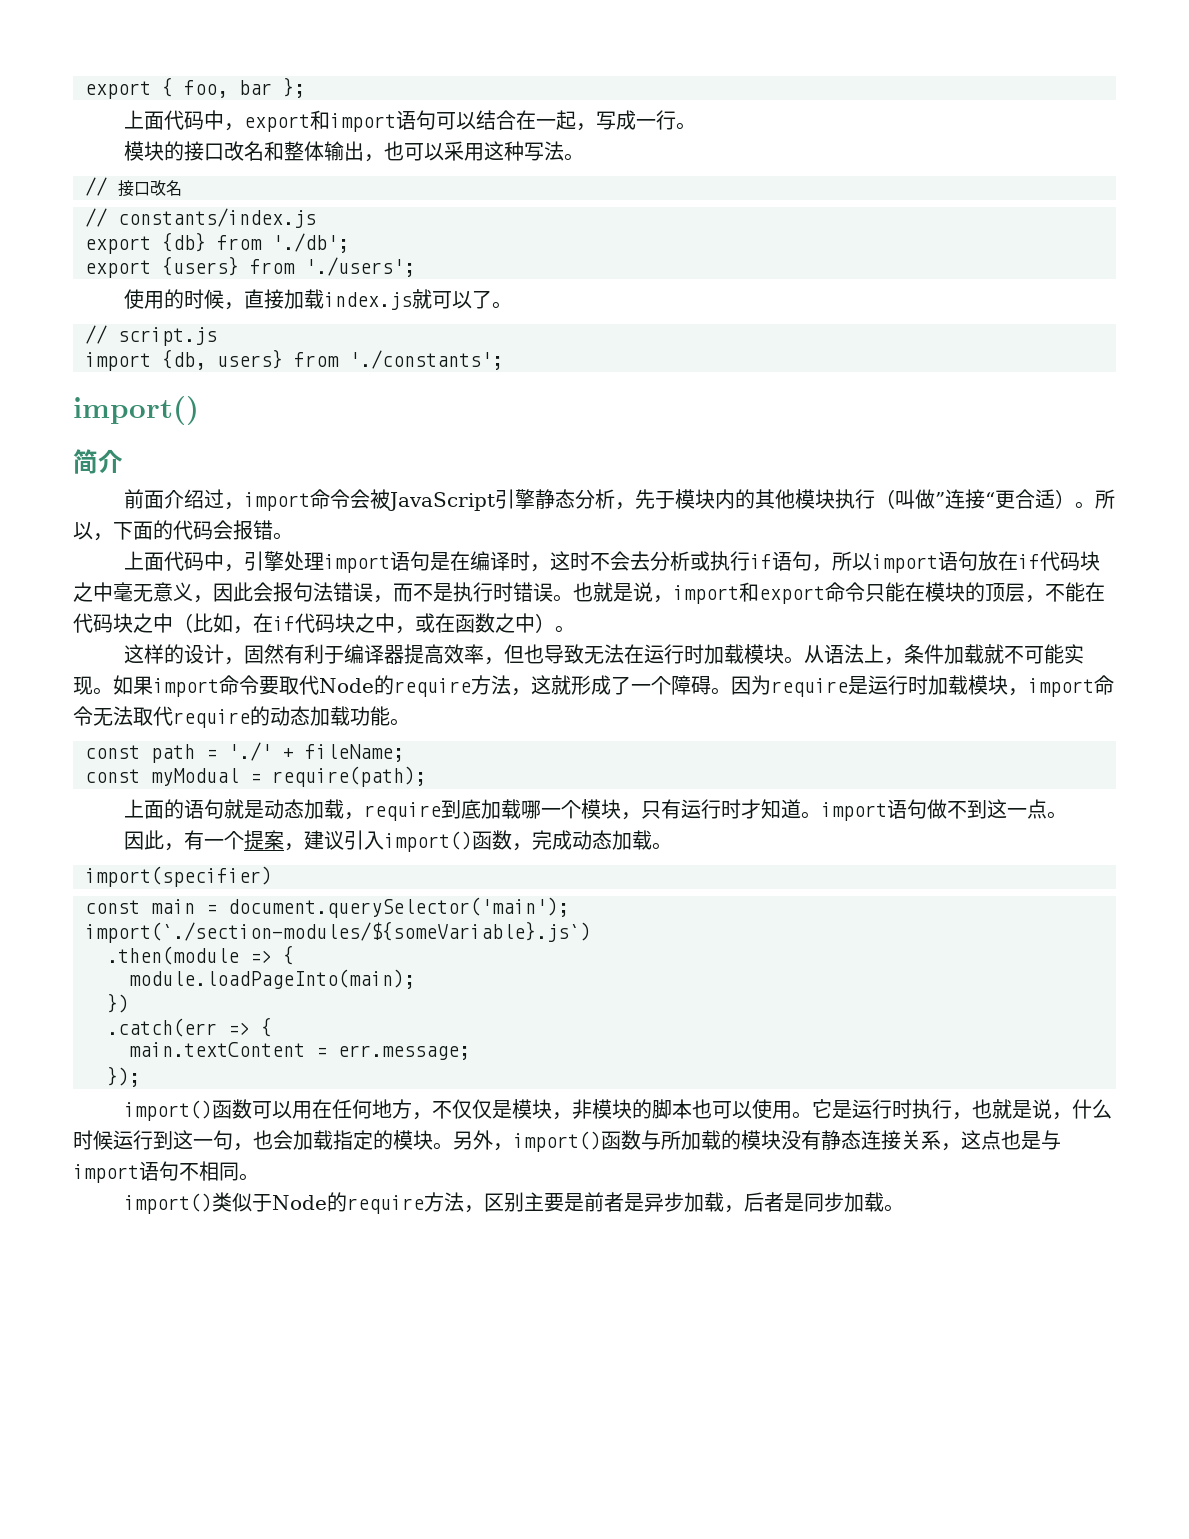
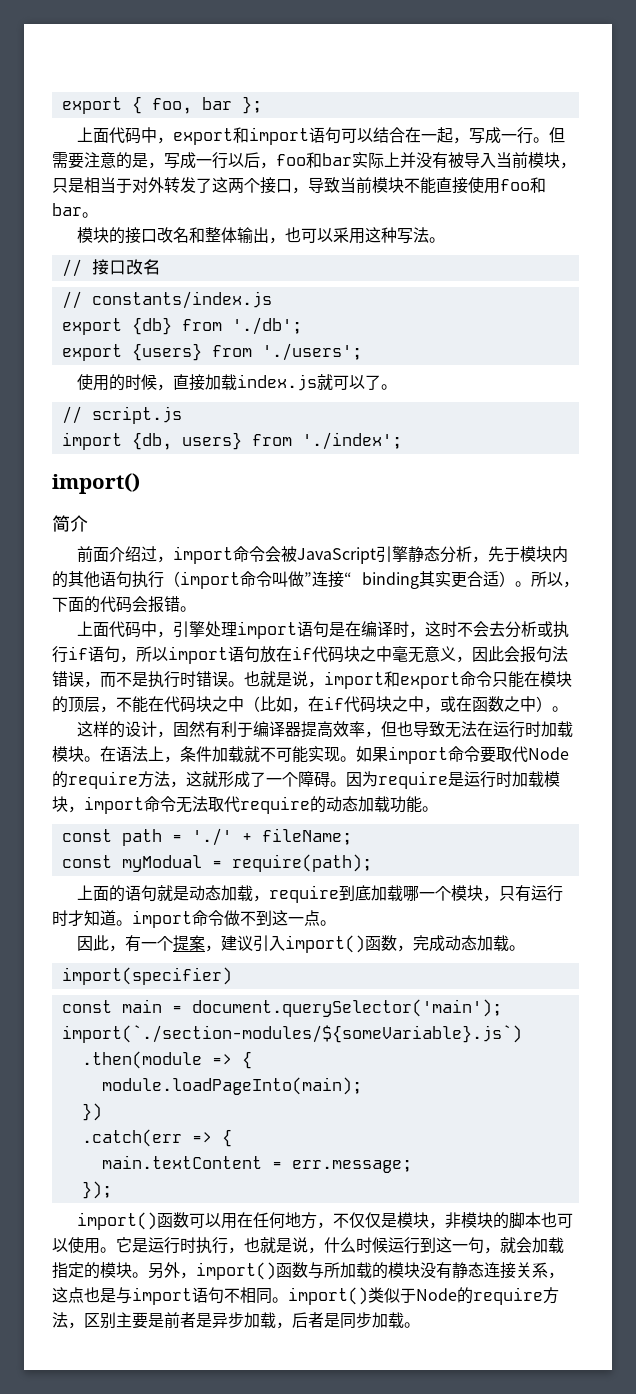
+ 但需要注意的是，写成一行以后，foo和bar实际上并没有被导入当前模块，只是相当于对外转发了这两个接口，导致当前模块不能直接使用foo和bar。
- import {db, users} from './constants';
+ import {db, users} from './index';
- 前面介绍过，import命令会被JavaScript引擎静态分析，先于模块内的其他模块执行（叫做”连接“更合适）。
+ 前面介绍过，import命令会被JavaScript引擎静态分析，先于模块内的其他语句执行（import命令叫做”连接“ binding其实更合适）。
- 从语法上，条件加载就不可能实现。
+ 在语法上，条件加载就不可能实现。
- 上面的语句就是动态加载，require到底加载哪一个模块，只有运行时才知道。import语句做不到这一点。
+ 上面的语句就是动态加载，require到底加载哪一个模块，只有运行时才知道。import命令做不到这一点。
- 它是运行时执行，也就是说，什么时候运行到这一句，也会加载指定的模块。
+ 它是运行时执行，也就是说，什么时候运行到这一句，就会加载指定的模块。
- 另外，import()函数与所加载的模块没有静态连接关系，这点也是与import语句不相同。
- import()类似于Node的require方法，区别主要是前者是异步加载，后者是同步加载。
+ 另外，import()函数与所加载的模块没有静态连接关系，这点也是与import语句不相同。import()类似于Node的require方法，区别主要是前者是异步加载，后者是同步加载。

